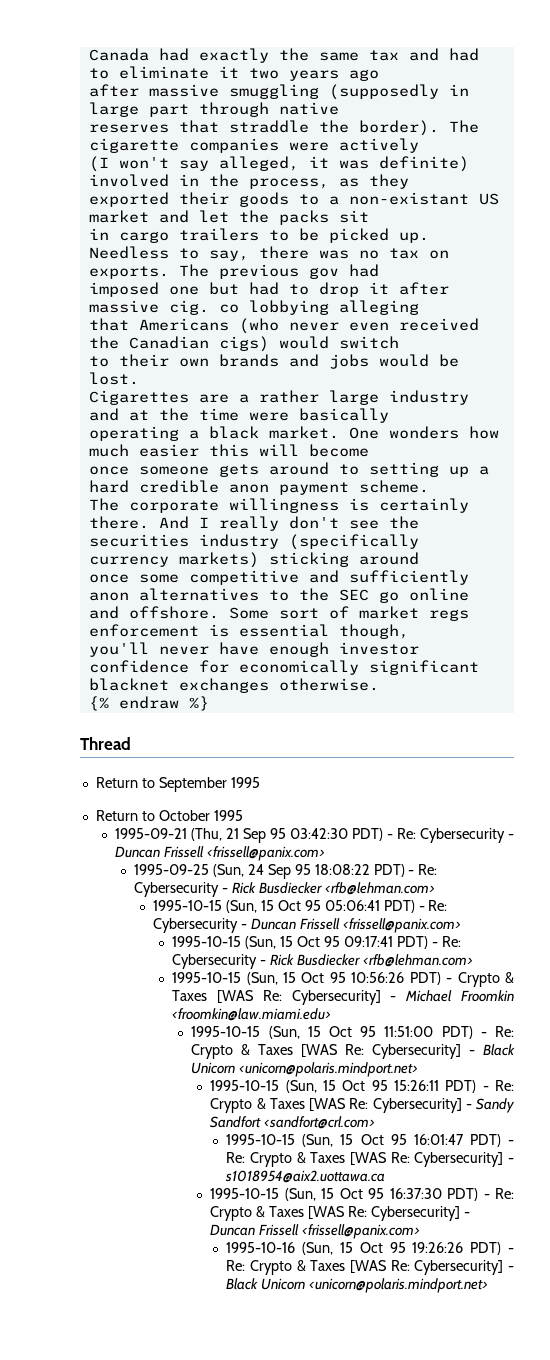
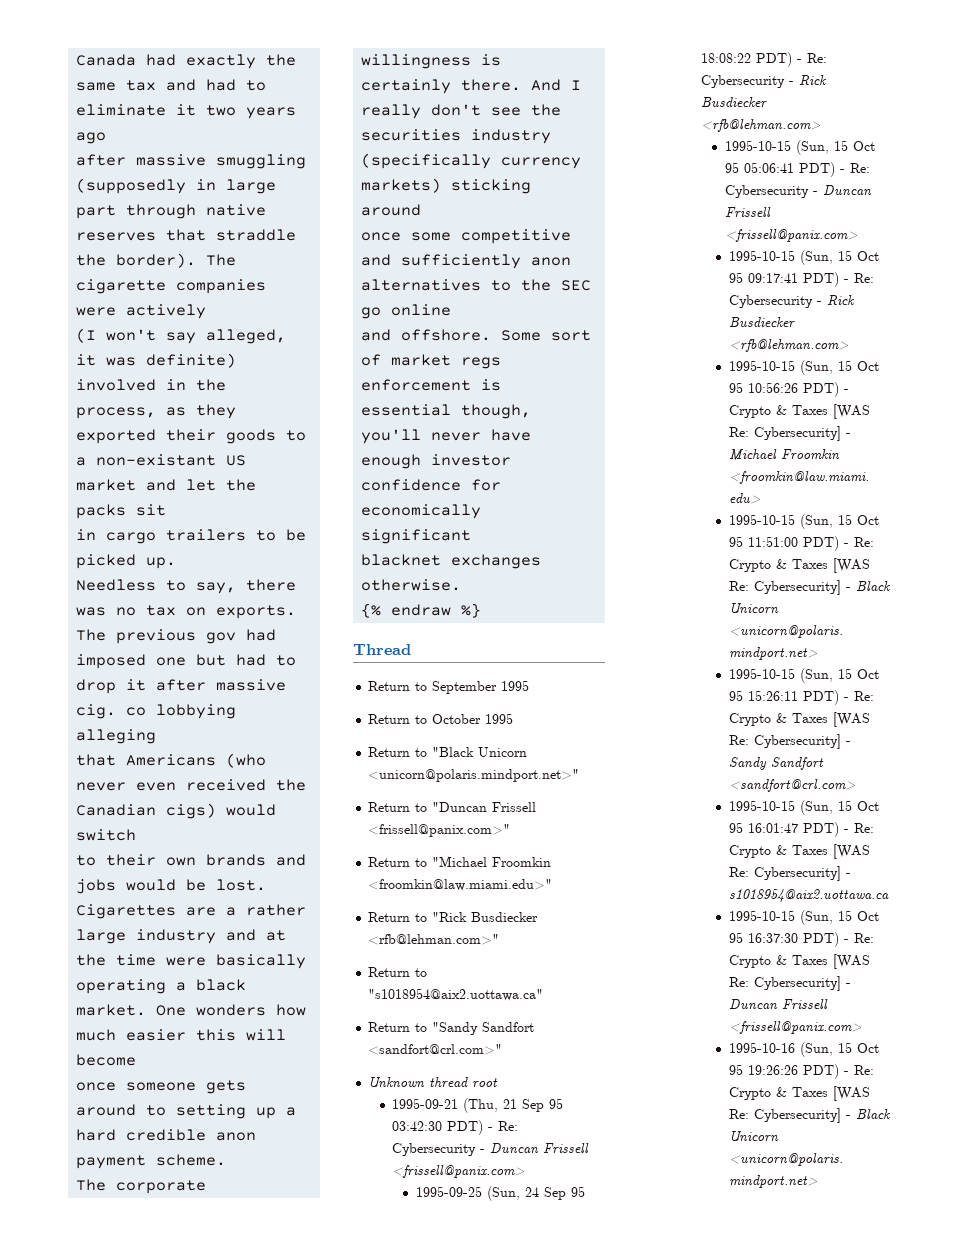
+ Return to "Black Unicorn <unicorn@polaris.mindport.net>"
+ Return to "Duncan Frissell <frissell@panix.com>"
+ Return to "Michael Froomkin <froomkin@law.miami.edu>"
+ Return to "Rick Busdiecker <rfb@lehman.com>"
+ Return to "s1018954@aix2.uottawa.ca"
+ Return to "Sandy Sandfort <sandfort@crl.com>"
+ Unknown thread root

